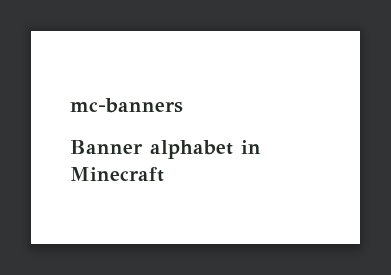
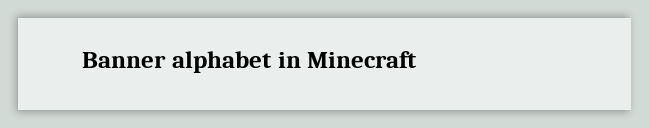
- mc-banners

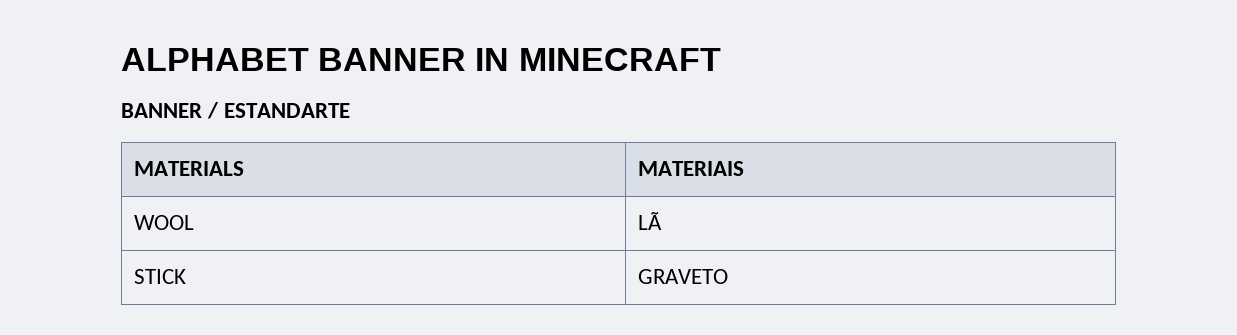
- Banner alphabet in Minecraft
+ ALPHABET BANNER IN MINECRAFT
+ BANNER / ESTANDARTE
+ MATERIALS | MATERIAIS
+ WOOL | LÃ
+ STICK | GRAVETO

